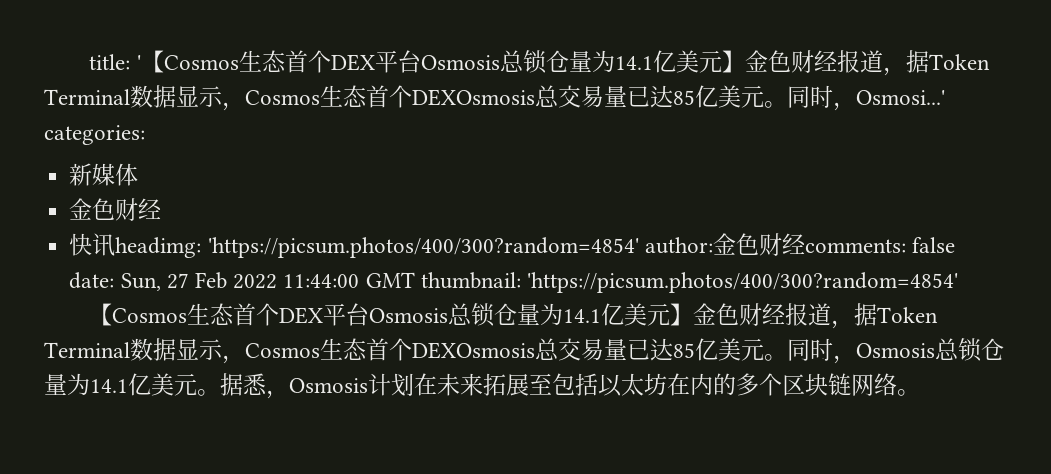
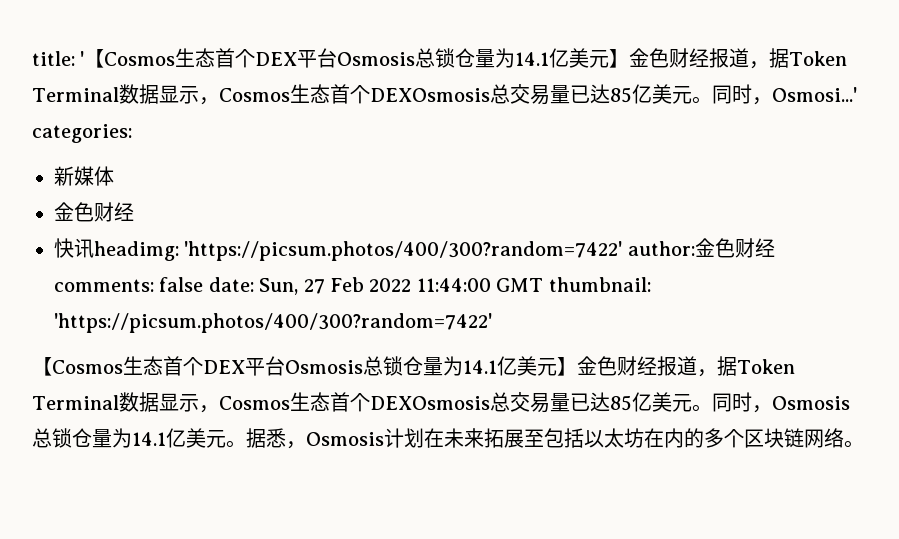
- 快讯headimg: 'https://picsum.photos/400/300?random=4854' author:金色财经comments: false date: Sun, 27 Feb 2022 11:44:00 GMT thumbnail: 'https://picsum.photos/400/300?random=4854'
+ 快讯headimg: 'https://picsum.photos/400/300?random=7422' author:金色财经comments: false date: Sun, 27 Feb 2022 11:44:00 GMT thumbnail: 'https://picsum.photos/400/300?random=7422'

